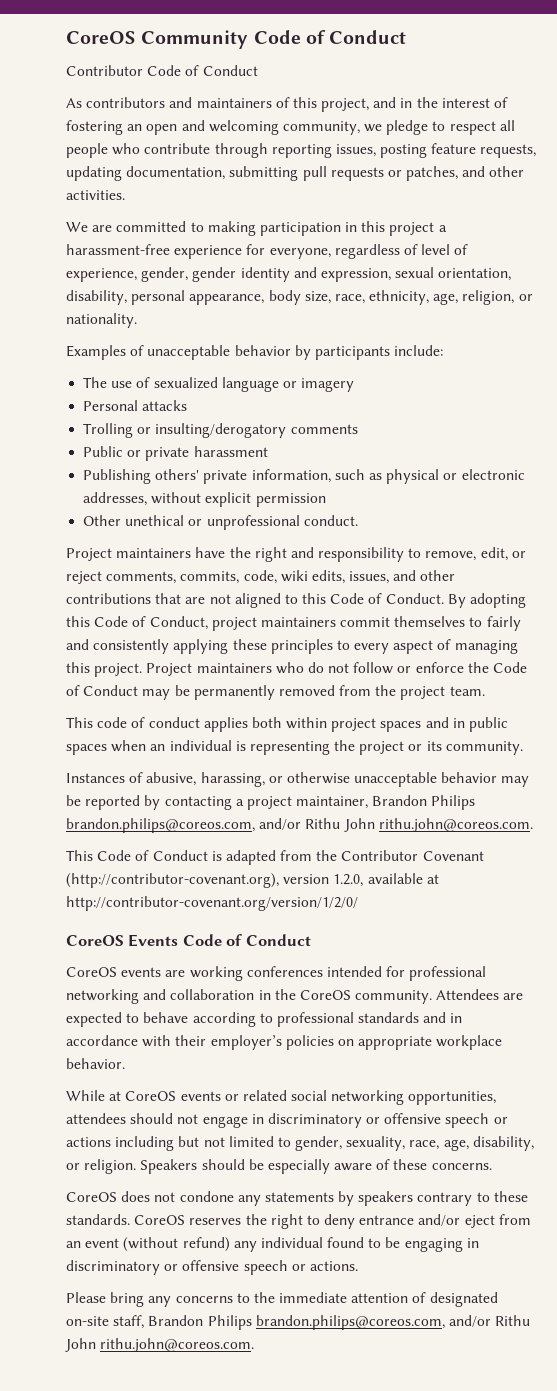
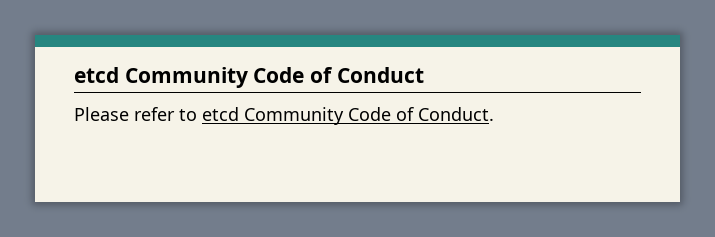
- CoreOS Community Code of Conduct
+ etcd Community Code of Conduct
- Contributor Code of Conduct
- As contributors and maintainers of this project, and in the interest of fostering an open and welcoming community, we pledge to respect all people who contribute through reporting issues, posting feature requests, updating documentation, submitting pull requests or patches, and other activities.
- We are committed to making participation in this project a harassment-free experience for everyone, regardless of level of experience, gender, gender identity and expression, sexual orientation, disability, personal appearance, body size, race, ethnicity, age, religion, or nationality.
- Examples of unacceptable behavior by participants include:
- The use of sexualized language or imagery
- Personal attacks
- Trolling or insulting/derogatory comments
- Public or private harassment
- Publishing others' private information, such as physical or electronic addresses, without explicit permission
- Other unethical or unprofessional conduct.
- Project maintainers have the right and responsibility to remove, edit, or reject comments, commits, code, wiki edits, issues, and other contributions that are not aligned to this Code of Conduct. By adopting this Code of Conduct, project maintainers commit themselves to fairly and consistently applying these principles to every aspect of managing this project. Project maintainers who do not follow or enforce the Code of Conduct may be permanently removed from the project team.
- This code of conduct applies both within project spaces and in public spaces when an individual is representing the project or its community.
- Instances of abusive, harassing, or otherwise unacceptable behavior may be reported by contacting a project maintainer, Brandon Philips brandon.philips@coreos.com, and/or Rithu John rithu.john@coreos.com.
- This Code of Conduct is adapted from the Contributor Covenant (http://contributor-covenant.org), version 1.2.0, available at http://contributor-covenant.org/version/1/2/0/
- CoreOS Events Code of Conduct
- CoreOS events are working conferences intended for professional networking and collaboration in the CoreOS community. Attendees are expected to behave according to professional standards and in accordance with their employer’s policies on appropriate workplace behavior.
- While at CoreOS events or related social networking opportunities, attendees should not engage in discriminatory or offensive speech or actions including but not limited to gender, sexuality, race, age, disability, or religion. Speakers should be especially aware of these concerns.
- CoreOS does not condone any statements by speakers contrary to these standards. CoreOS reserves the right to deny entrance and/or eject from an event (without refund) any individual found to be engaging in discriminatory or offensive speech or actions.
- Please bring any concerns to the immediate attention of designated on-site staff, Brandon Philips brandon.philips@coreos.com, and/or Rithu John rithu.john@coreos.com.
+ Please refer to etcd Community Code of Conduct.

